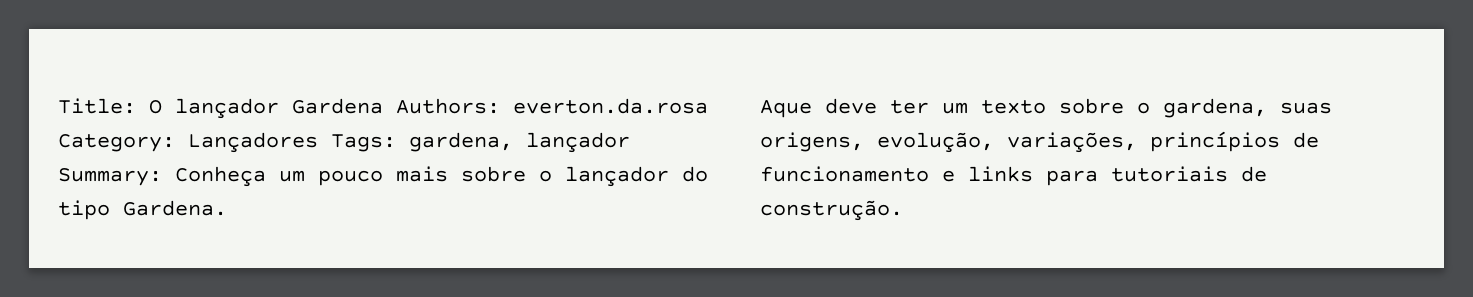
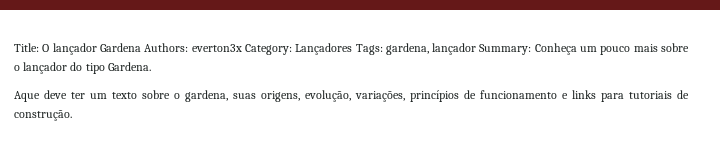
- Title: O lançador Gardena Authors: everton.da.rosa Category: Lançadores Tags: gardena, lançador Summary: Conheça um pouco mais sobre o lançador do tipo Gardena.
+ Title: O lançador Gardena Authors: everton3x Category: Lançadores Tags: gardena, lançador Summary: Conheça um pouco mais sobre o lançador do tipo Gardena.

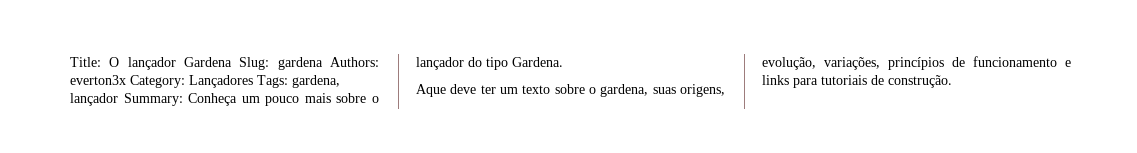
- Title: O lançador Gardena Authors: everton3x Category: Lançadores Tags: gardena, lançador Summary: Conheça um pouco mais sobre o lançador do tipo Gardena.
+ Title: O lançador Gardena Slug: gardena Authors: everton3x Category: Lançadores Tags: gardena, lançador Summary: Conheça um pouco mais sobre o lançador do tipo Gardena.

